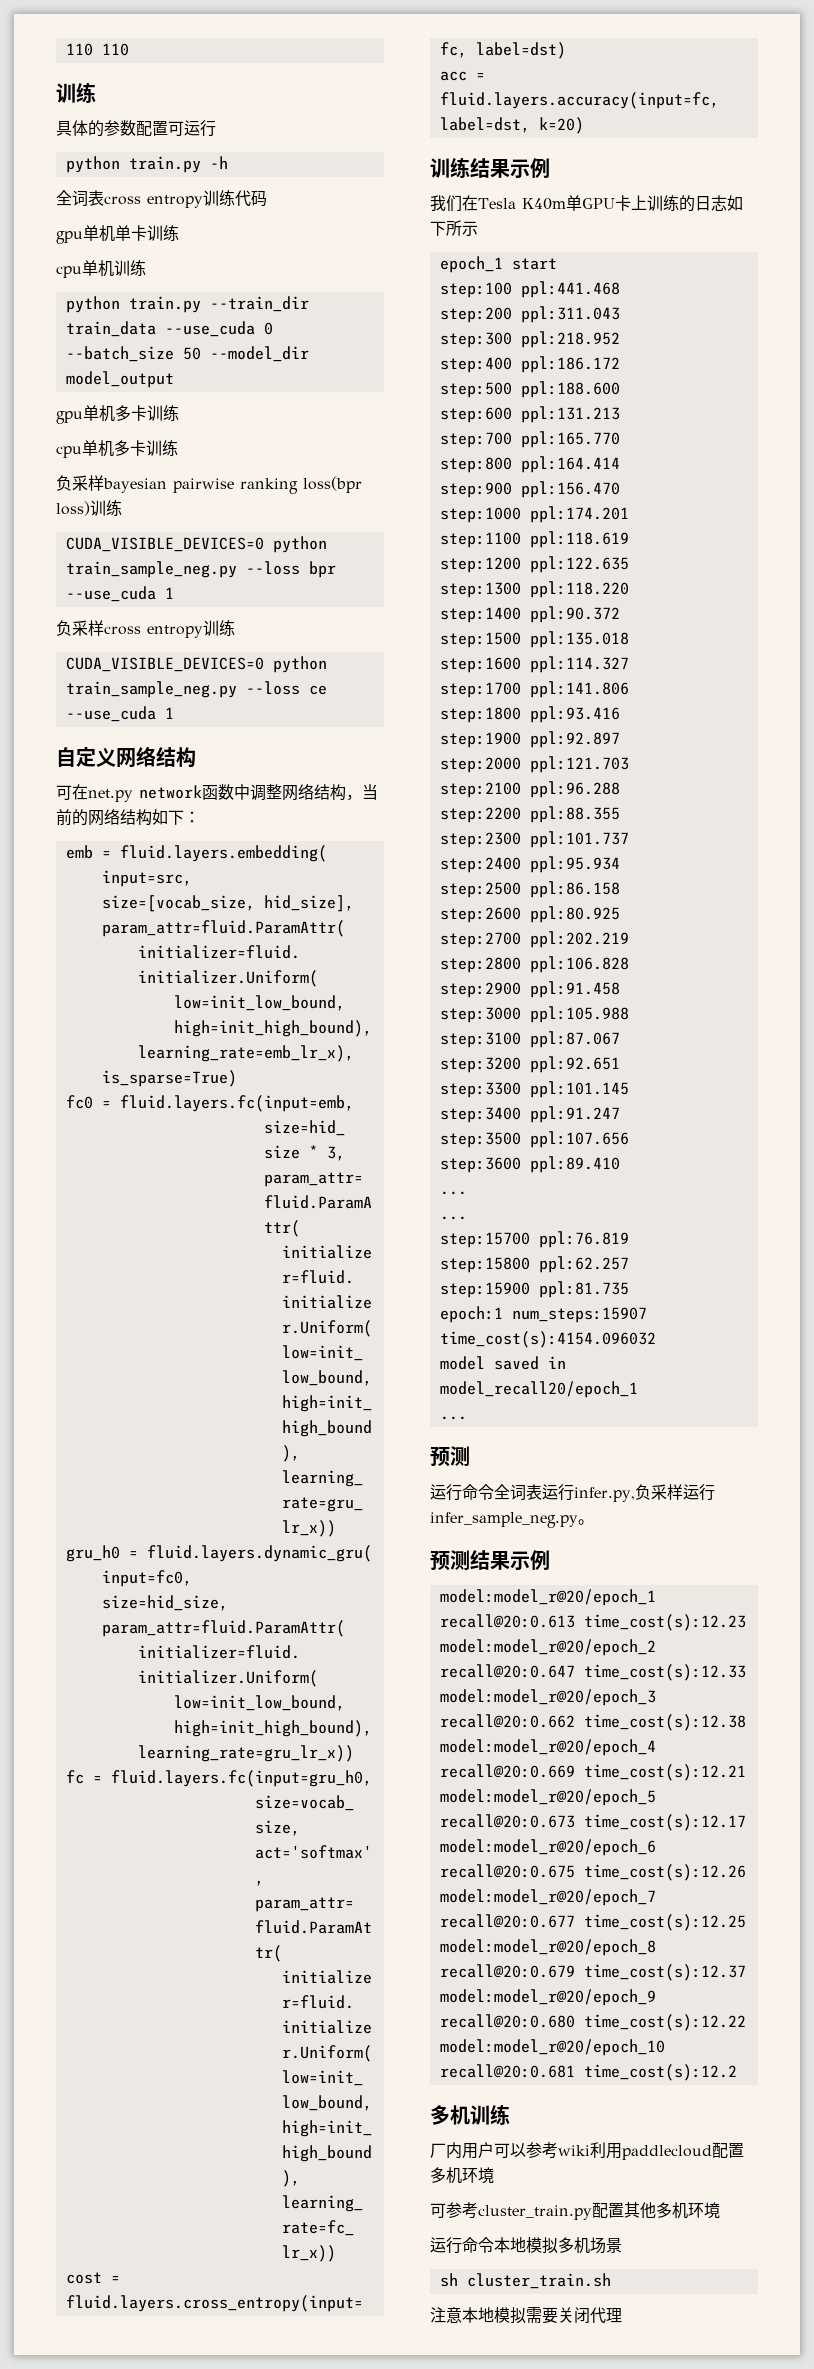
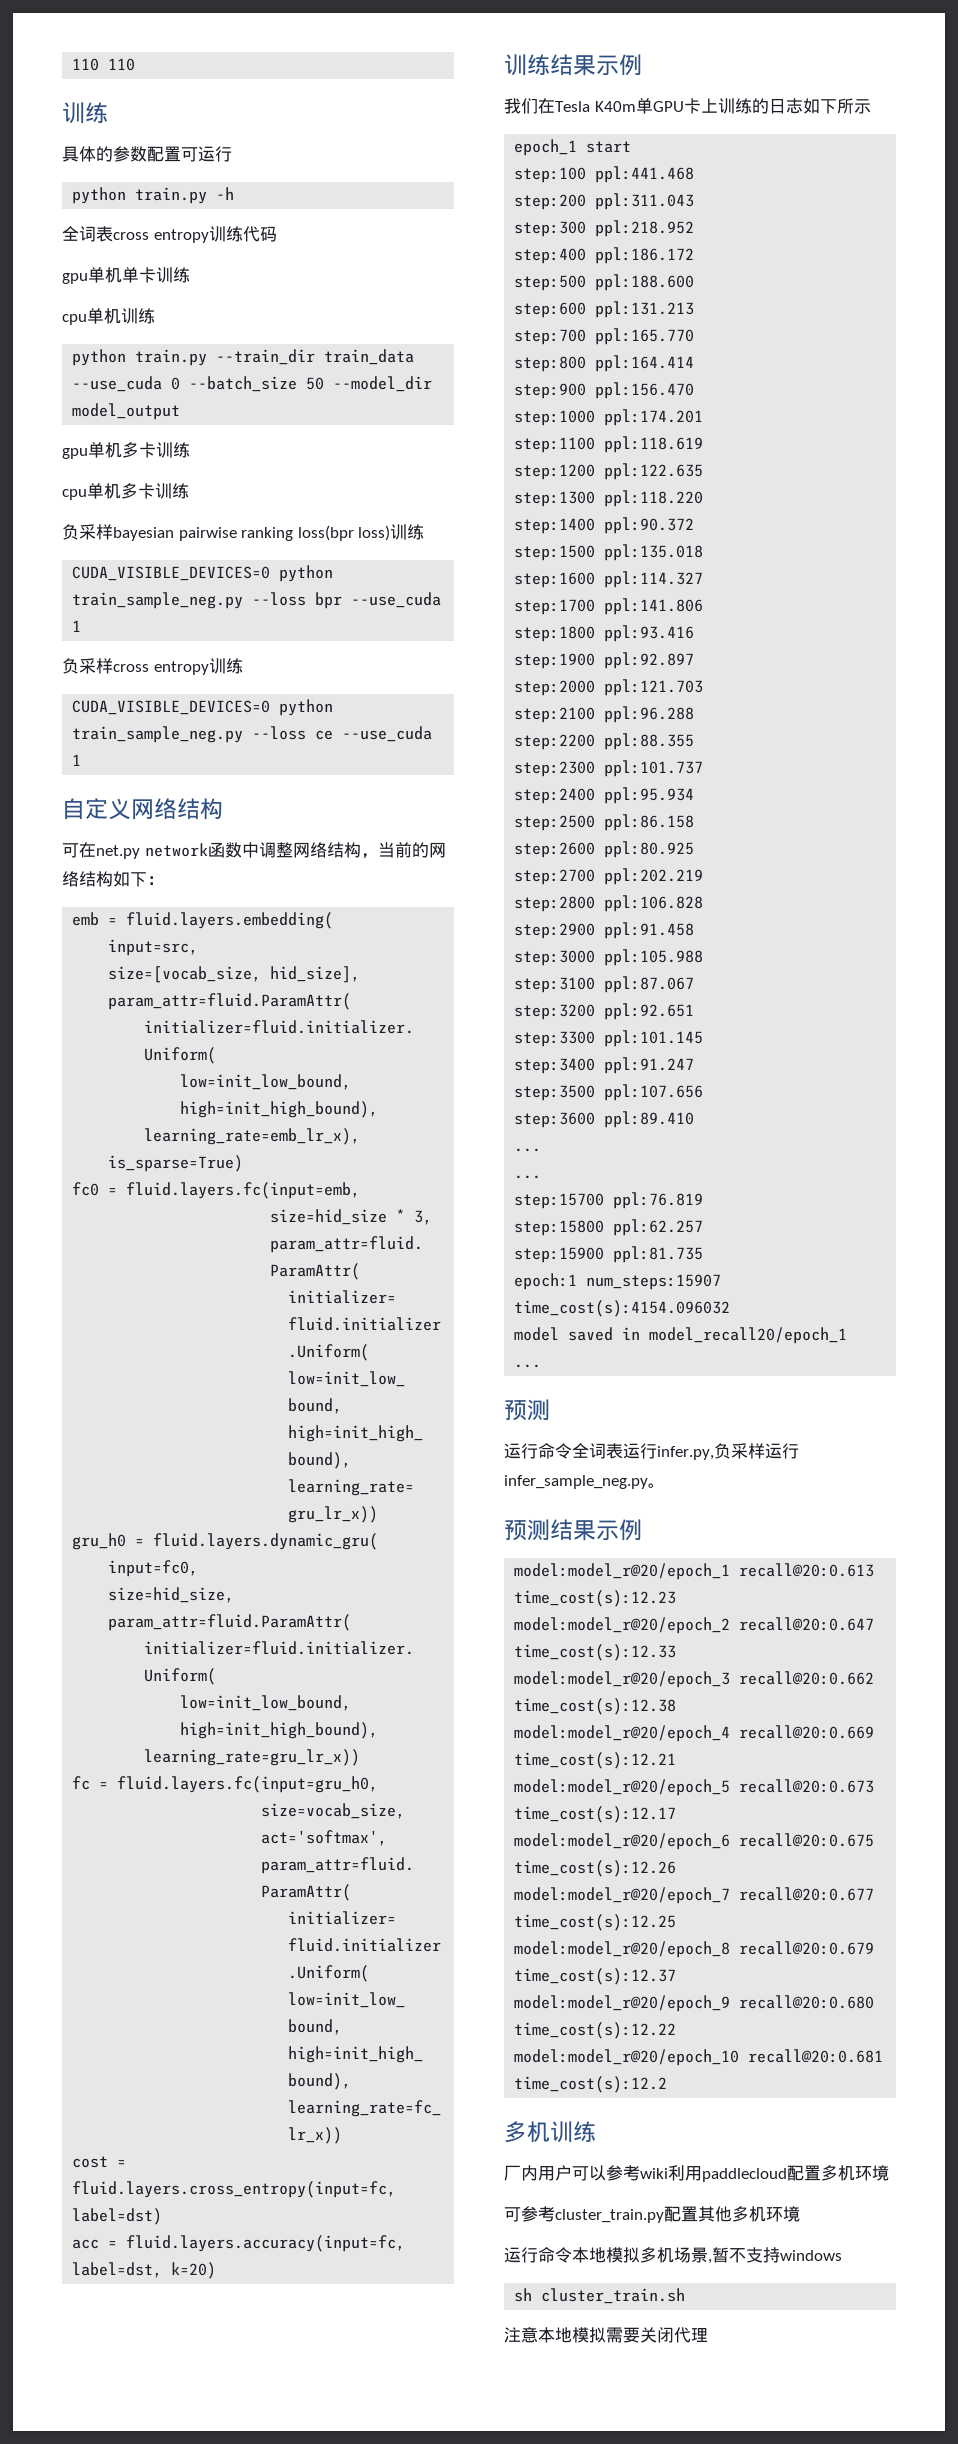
- 运行命令本地模拟多机场景
+ 运行命令本地模拟多机场景,暂不支持windows

